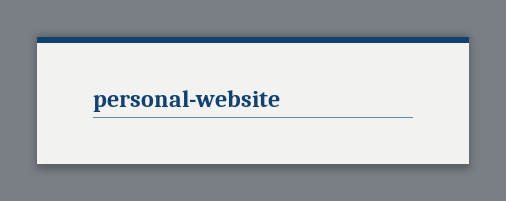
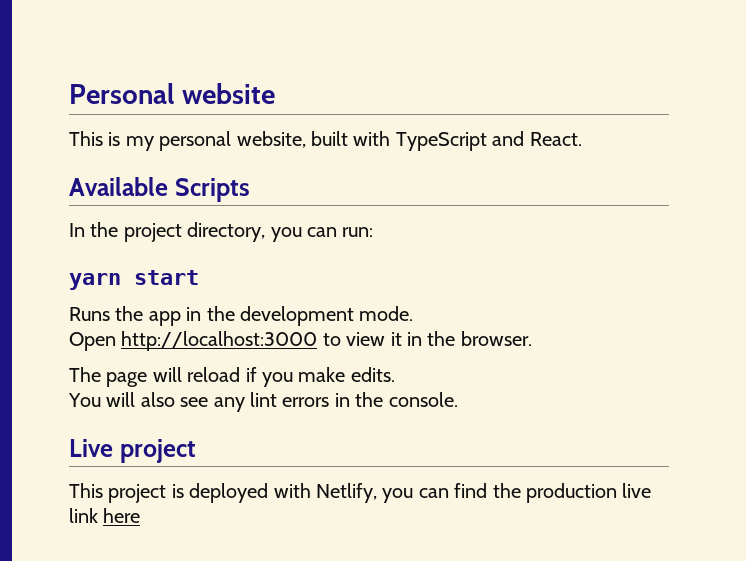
- personal-website
+ Personal website
+ This is my personal website, built with TypeScript and React.
+ Available Scripts
+ In the project directory, you can run:
+ yarn start
+ Runs the app in the development mode.
+ Open http://localhost:3000 to view it in the browser.
+ The page will reload if you make edits.
+ You will also see any lint errors in the console.
+ Live project
+ This project is deployed with Netlify, you can find the production live link here

